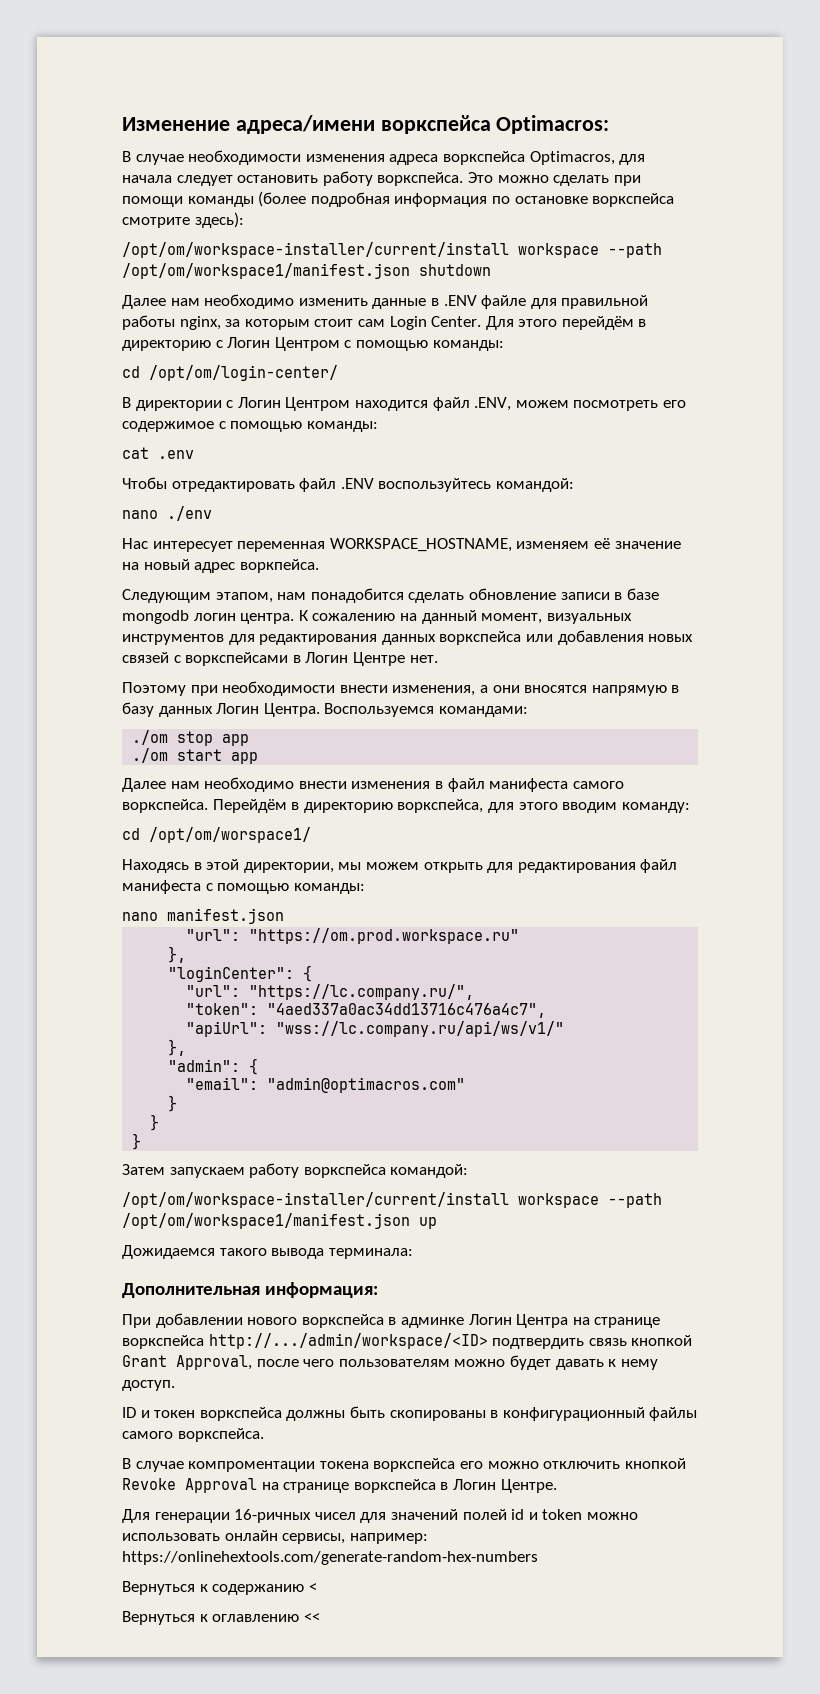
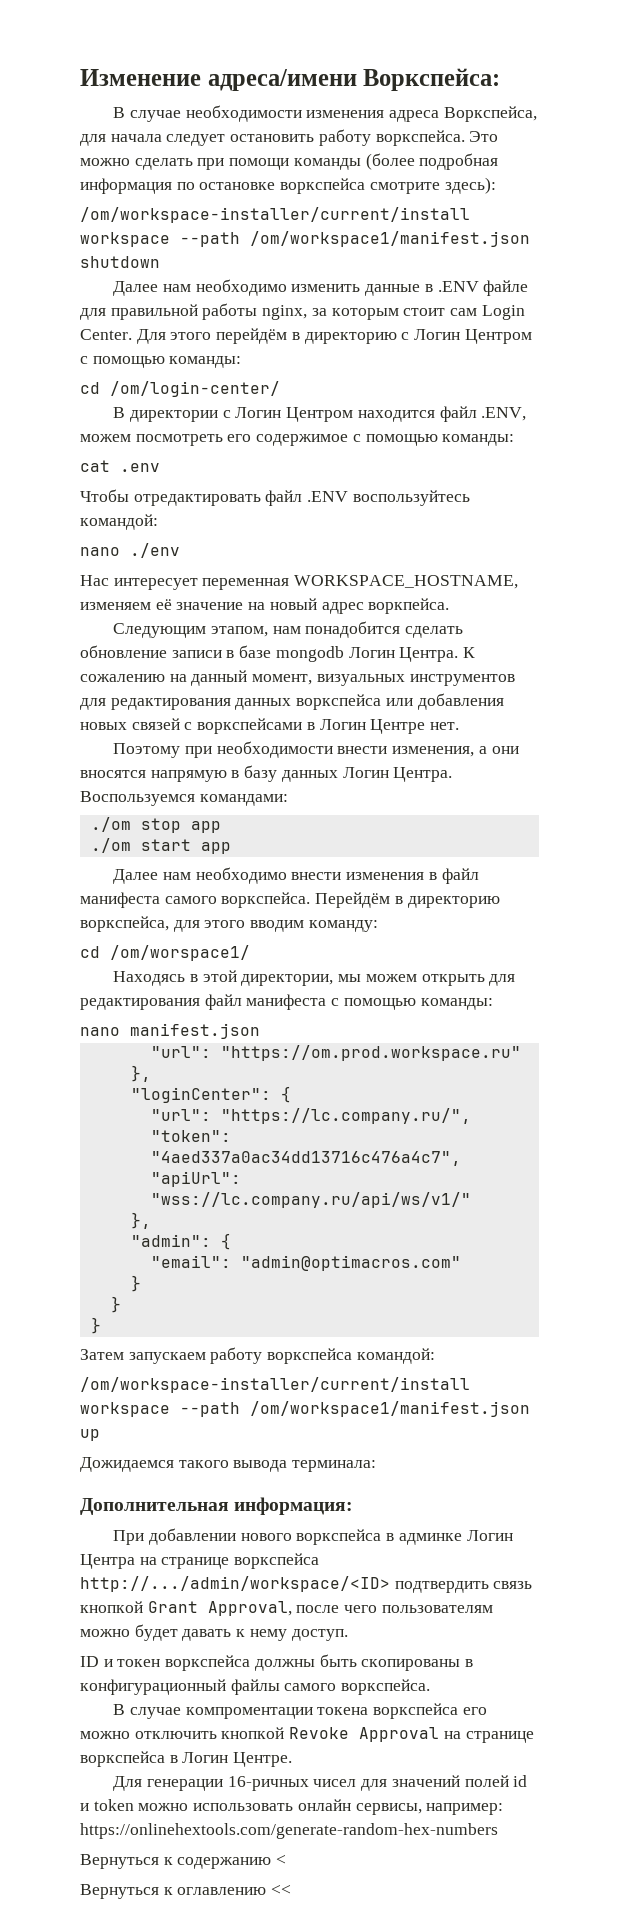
- Изменение адреса/имени воркспейса Optimacros:
+ Изменение адреса/имени Воркспейса:
- В случае необходимости изменения адреса воркспейса Optimacros, для начала следует остановить работу воркспейса.
+ В случае необходимости изменения адреса Воркспейса, для начала следует остановить работу воркспейса.
- /opt/om/workspace-installer/current/install workspace --path /opt/om/workspace1/manifest.json shutdown
+ /om/workspace-installer/current/install workspace --path /om/workspace1/manifest.json shutdown
- cd /opt/om/login-center/
+ cd /om/login-center/
- Следующим этапом, нам понадобится сделать обновление записи в базе mongodb логин центра.
+ Следующим этапом, нам понадобится сделать обновление записи в базе mongodb Логин Центра.
- cd /opt/om/worspace1/
+ cd /om/worspace1/
- /opt/om/workspace-installer/current/install workspace --path /opt/om/workspace1/manifest.json up
+ /om/workspace-installer/current/install workspace --path /om/workspace1/manifest.json up

